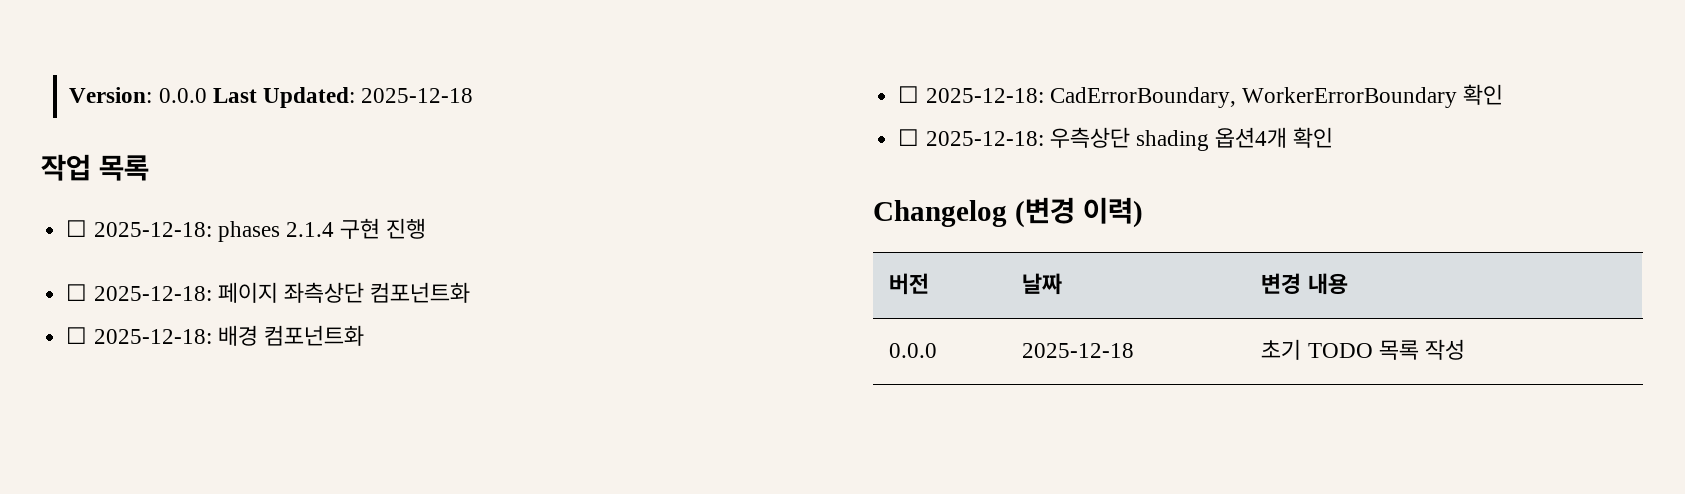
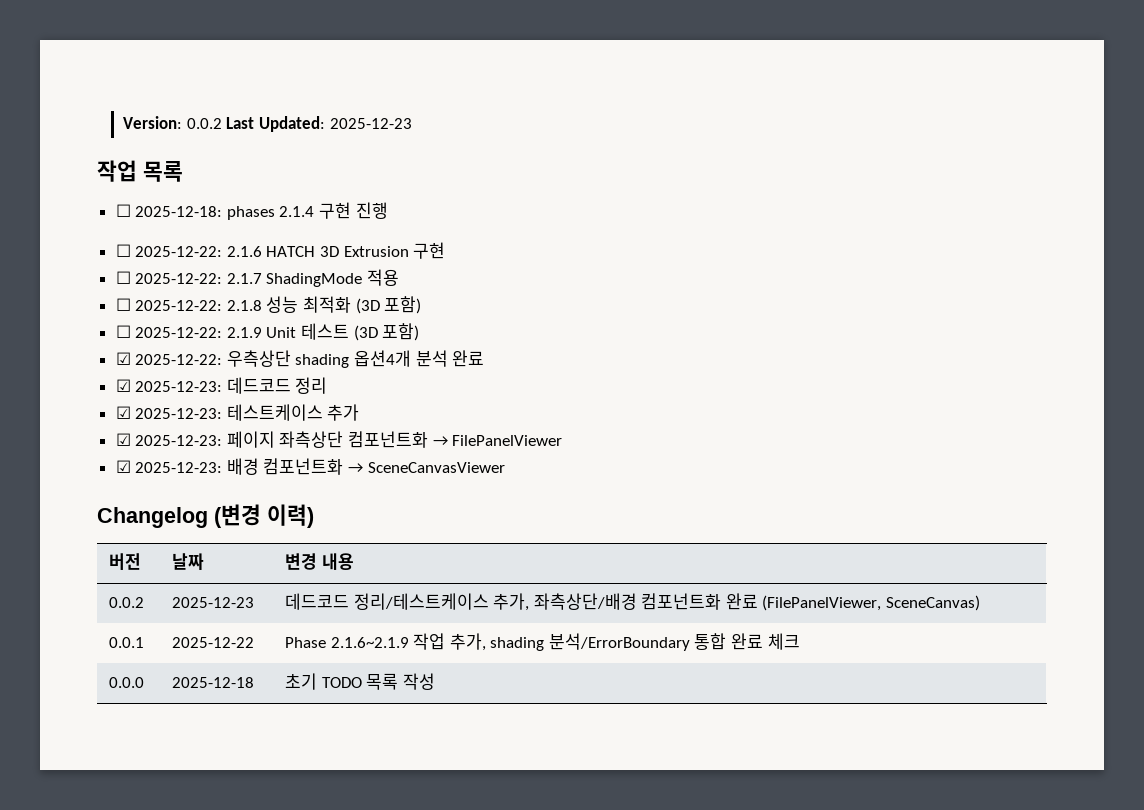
- Version: 0.0.0 Last Updated: 2025-12-18
+ Version: 0.0.2 Last Updated: 2025-12-23
- ☐ 2025-12-18: 페이지 좌측상단 컴포넌트화
- ☐ 2025-12-18: 배경 컴포넌트화
- ☐ 2025-12-18: CadErrorBoundary, WorkerErrorBoundary 확인
- ☐ 2025-12-18: 우측상단 shading 옵션4개 확인
+ ☐ 2025-12-22: 2.1.6 HATCH 3D Extrusion 구현
+ ☐ 2025-12-22: 2.1.7 ShadingMode 적용
+ ☐ 2025-12-22: 2.1.8 성능 최적화 (3D 포함)
+ ☐ 2025-12-22: 2.1.9 Unit 테스트 (3D 포함)
+ ☑ 2025-12-22: 우측상단 shading 옵션4개 분석 완료
+ ☑ 2025-12-23: 데드코드 정리
+ ☑ 2025-12-23: 테스트케이스 추가
+ ☑ 2025-12-23: 페이지 좌측상단 컴포넌트화 → FilePanelViewer
+ ☑ 2025-12-23: 배경 컴포넌트화 → SceneCanvasViewer
+ 0.0.2 | 2025-12-23 | 데드코드 정리/테스트케이스 추가, 좌측상단/배경 컴포넌트화 완료 (FilePanelViewer, SceneCanvas)
+ 0.0.1 | 2025-12-22 | Phase 2.1.6~2.1.9 작업 추가, shading 분석/ErrorBoundary 통합 완료 체크

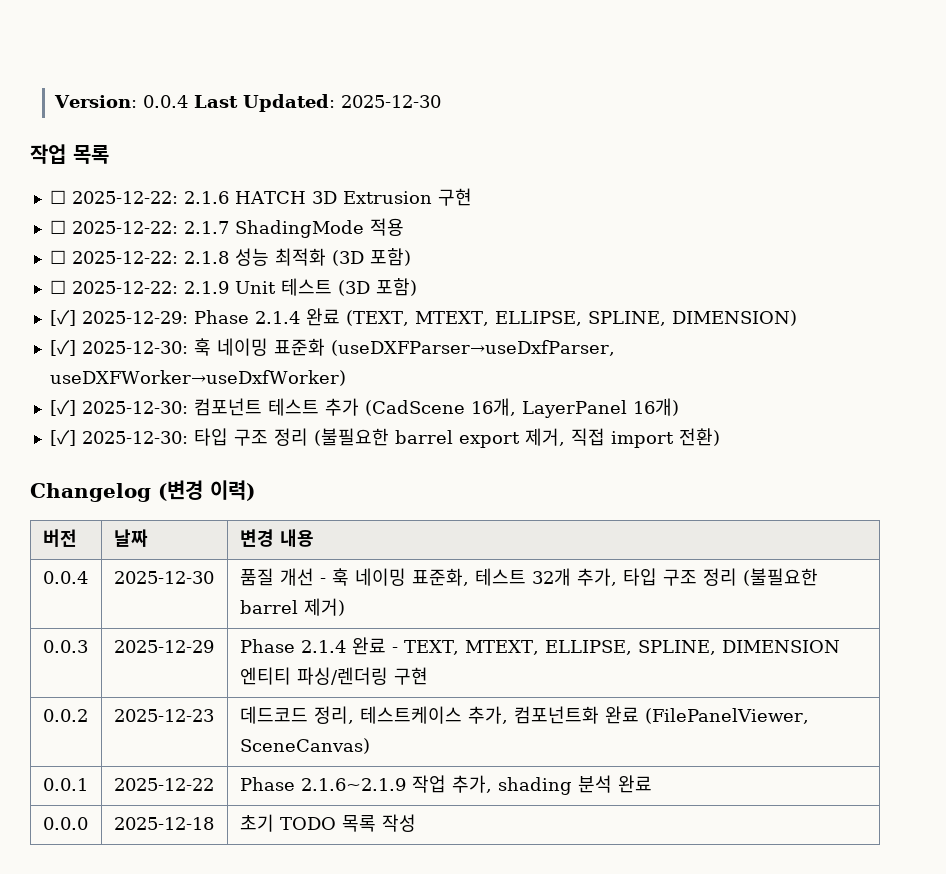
- Version: 0.0.2 Last Updated: 2025-12-23
+ Version: 0.0.4 Last Updated: 2025-12-30
- ☐ 2025-12-18: phases 2.1.4 구현 진행
- ☑ 2025-12-22: 우측상단 shading 옵션4개 분석 완료
- ☑ 2025-12-23: 데드코드 정리
- ☑ 2025-12-23: 테스트케이스 추가
- ☑ 2025-12-23: 페이지 좌측상단 컴포넌트화 → FilePanelViewer
- ☑ 2025-12-23: 배경 컴포넌트화 → SceneCanvasViewer
+ [✓] 2025-12-29: Phase 2.1.4 완료 (TEXT, MTEXT, ELLIPSE, SPLINE, DIMENSION)
+ [✓] 2025-12-30: 훅 네이밍 표준화 (useDXFParser→useDxfParser, useDXFWorker→useDxfWorker)
+ [✓] 2025-12-30: 컴포넌트 테스트 추가 (CadScene 16개, LayerPanel 16개)
+ [✓] 2025-12-30: 타입 구조 정리 (불필요한 barrel export 제거, 직접 import 전환)
+ 0.0.4 | 2025-12-30 | 품질 개선 - 훅 네이밍 표준화, 테스트 32개 추가, 타입 구조 정리 (불필요한 barrel 제거)
+ 0.0.3 | 2025-12-29 | Phase 2.1.4 완료 - TEXT, MTEXT, ELLIPSE, SPLINE, DIMENSION 엔티티 파싱/렌더링 구현
- 0.0.2 | 2025-12-23 | 데드코드 정리/테스트케이스 추가, 좌측상단/배경 컴포넌트화 완료 (FilePanelViewer, SceneCanvas)
+ 0.0.2 | 2025-12-23 | 데드코드 정리, 테스트케이스 추가, 컴포넌트화 완료 (FilePanelViewer, SceneCanvas)
- 0.0.1 | 2025-12-22 | Phase 2.1.6~2.1.9 작업 추가, shading 분석/ErrorBoundary 통합 완료 체크
+ 0.0.1 | 2025-12-22 | Phase 2.1.6~2.1.9 작업 추가, shading 분석 완료

